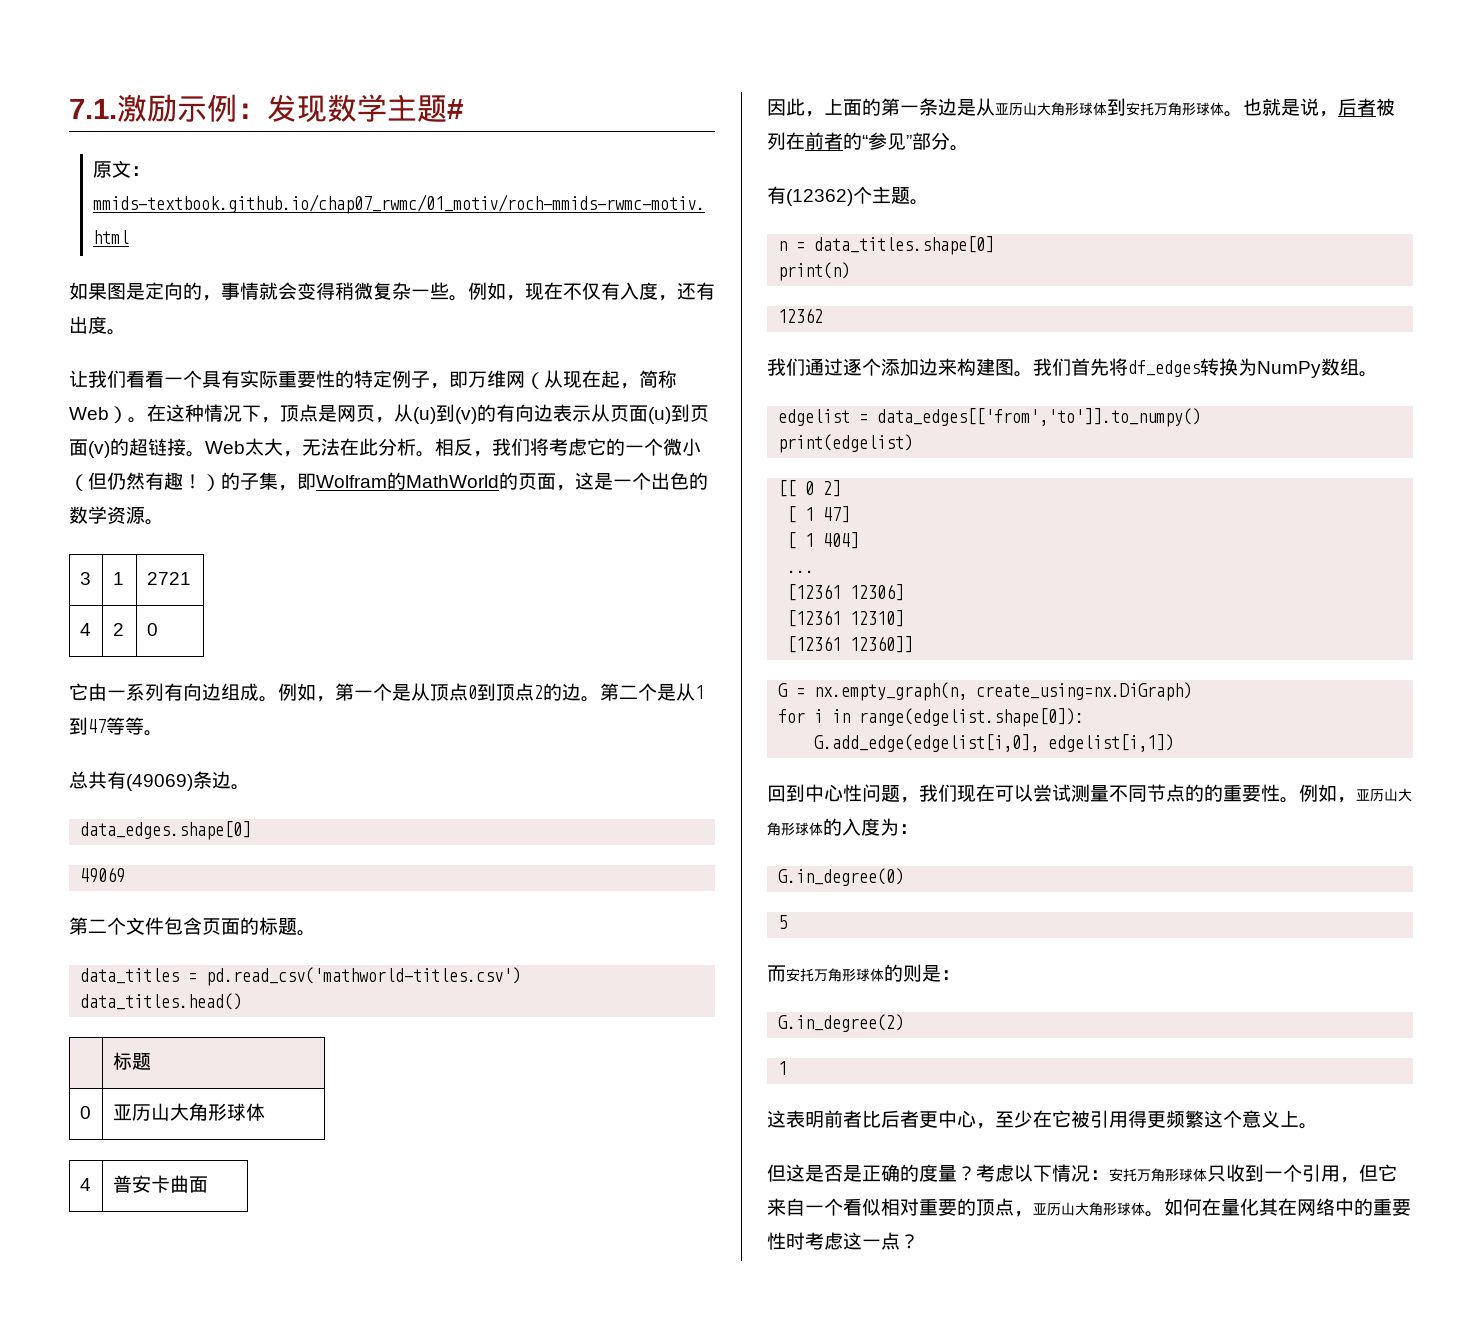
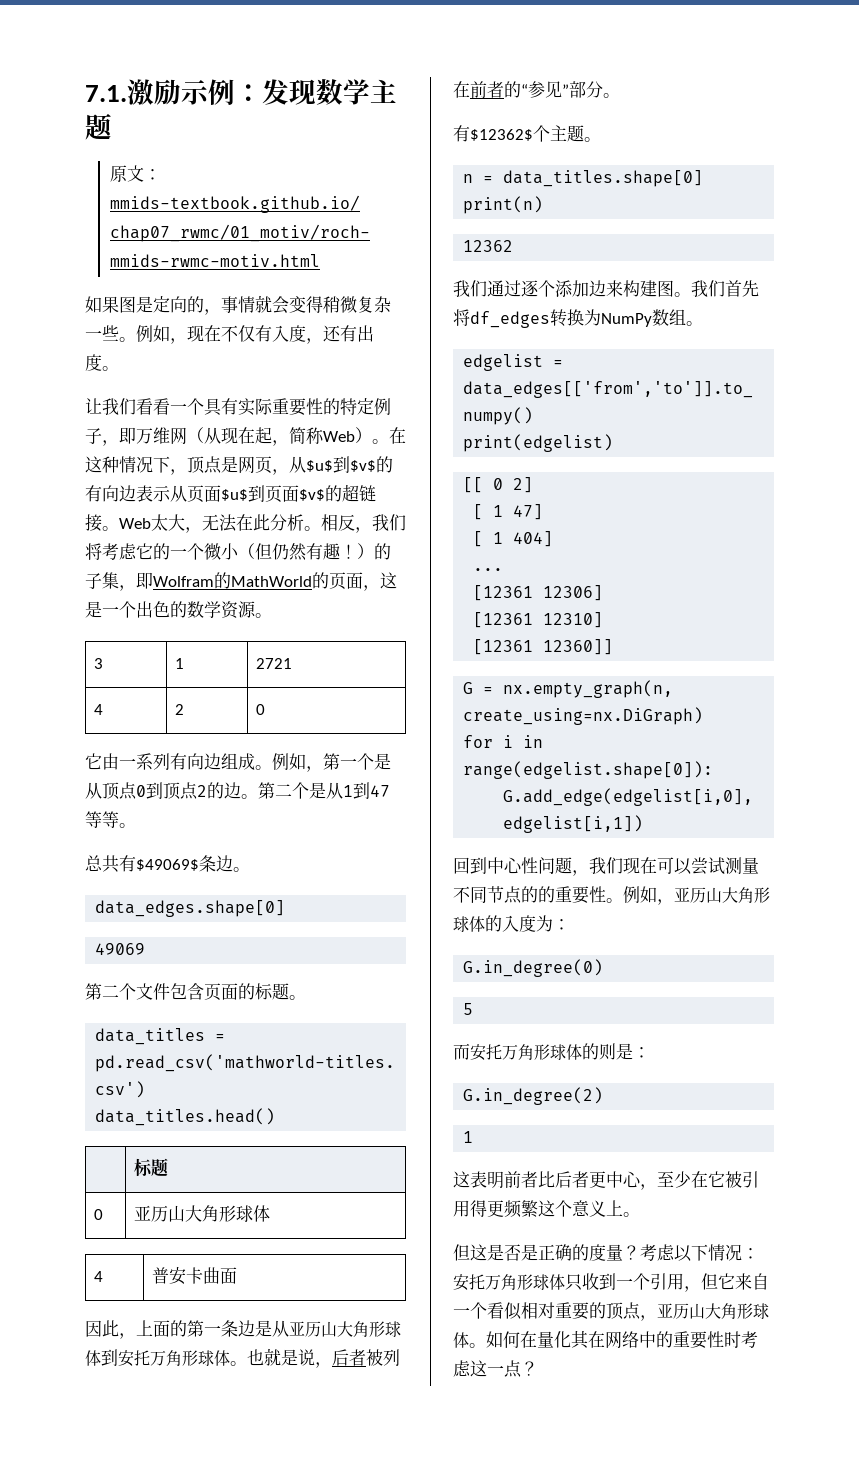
- 7.1.激励示例：发现数学主题#
+ 7.1.激励示例：发现数学主题
- 在这种情况下，顶点是网页，从(u)到(v)的有向边表示从页面(u)到页面(v)的超链接。
+ 在这种情况下，顶点是网页，从$u$到$v$的有向边表示从页面$u$到页面$v$的超链接。
- 总共有(49069)条边。
+ 总共有$49069$条边。
- 有(12362)个主题。
+ 有$12362$个主题。

